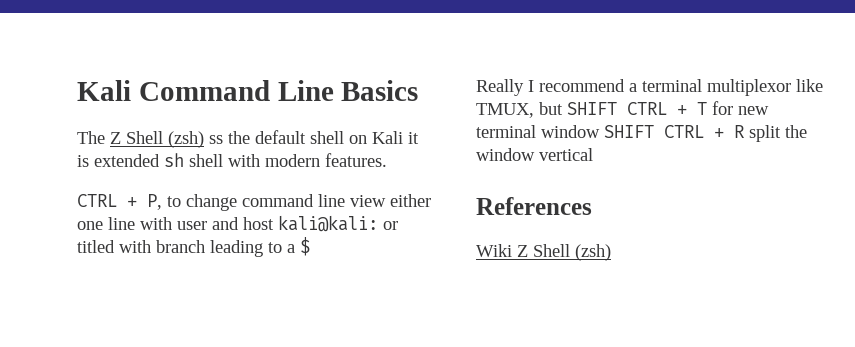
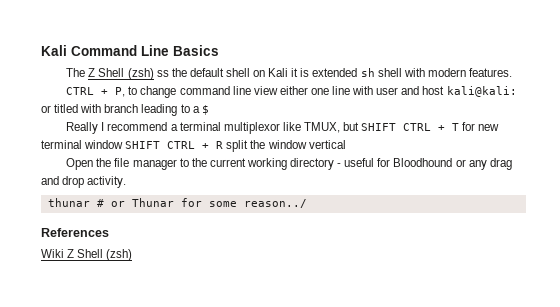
+ Open the file manager to the current working directory - useful for Bloodhound or any drag and drop activity.
+ thunar # or Thunar for some reason../

